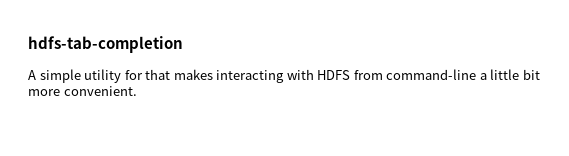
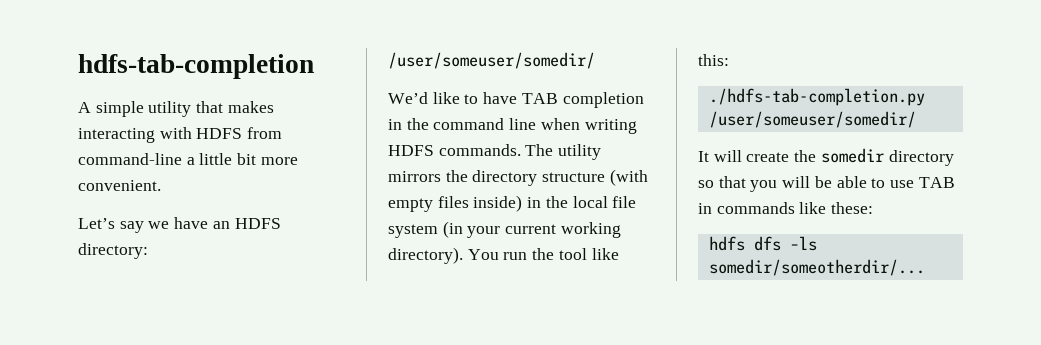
- A simple utility for that makes interacting with HDFS from command-line a little bit more convenient.
+ A simple utility that makes interacting with HDFS from command-line a little bit more convenient.
+ Let’s say we have an HDFS directory: /user/someuser/somedir/
+ We’d like to have TAB completion in the command line when writing HDFS commands. The utility mirrors the directory structure (with empty files inside) in the local file system (in your current working directory). You run the tool like this:
+ ./hdfs-tab-completion.py /user/someuser/somedir/
+ It will create the somedir directory so that you will be able to use TAB in commands like these:
+ hdfs dfs –ls somedir/someotherdir/...

